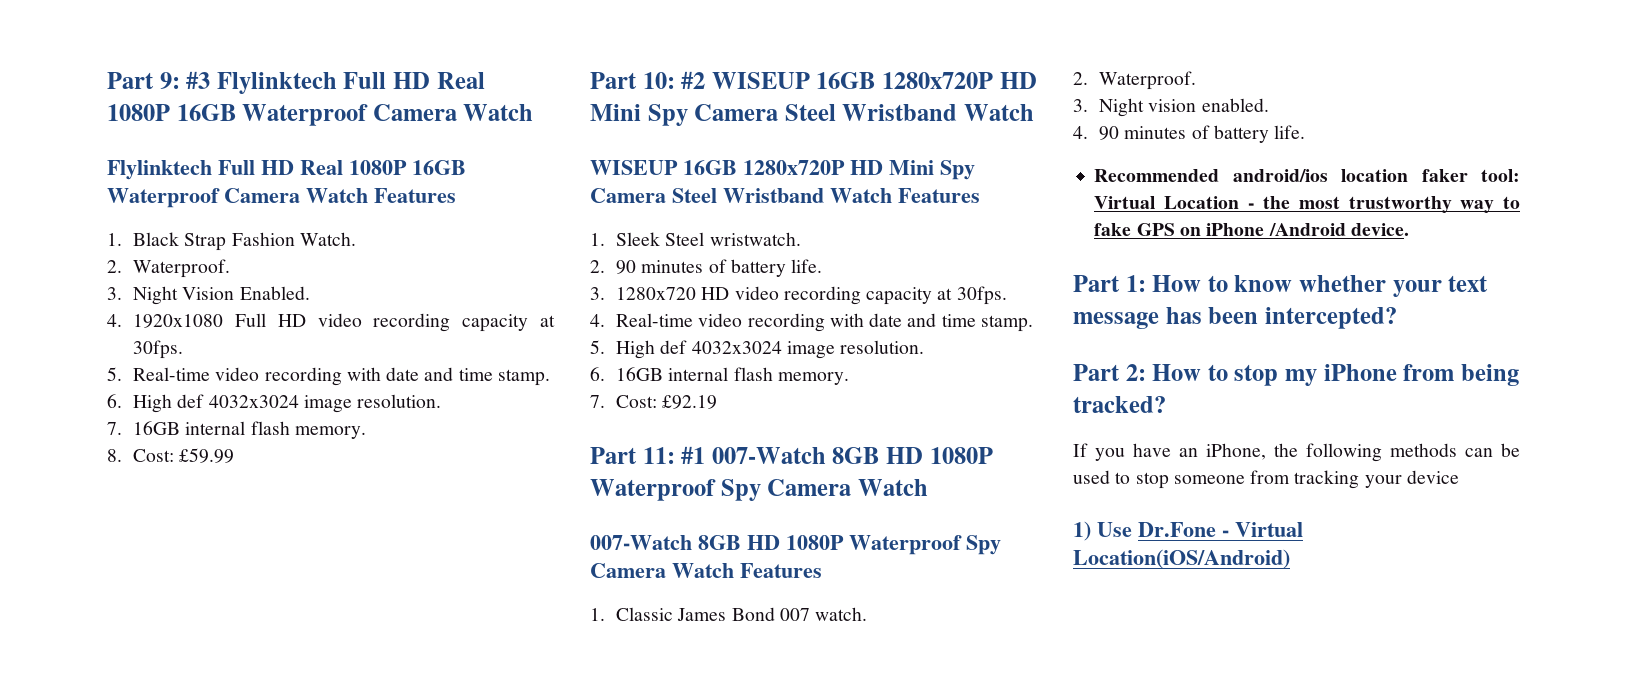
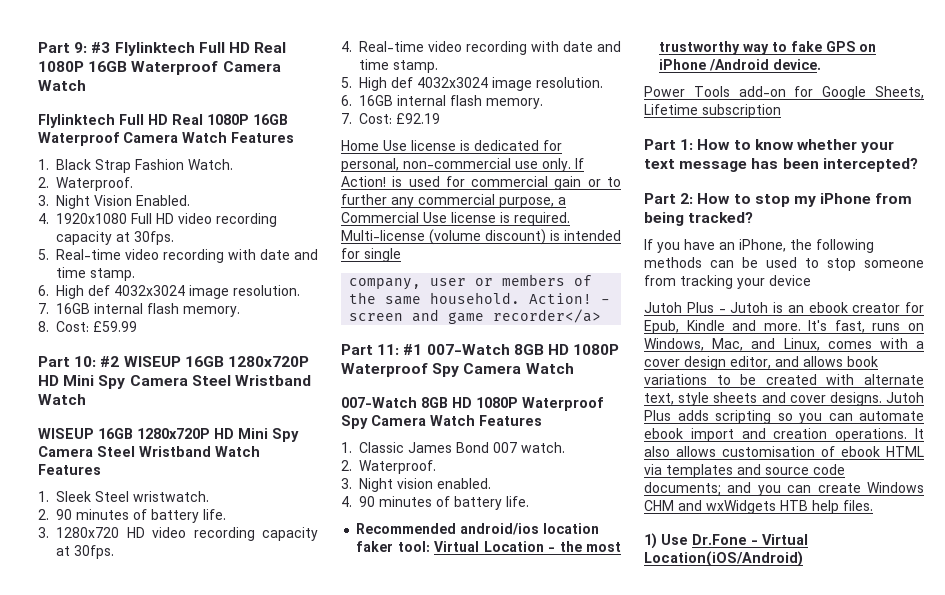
+ Home Use license is dedicated for personal, non-commercial use only. If Action! is used for commercial gain or to further any commercial purpose, a Commercial Use license is required. Multi-license (volume discount) is intended for single
+ company, user or members of the same household. Action! - screen and game recorder</a>
+ Power Tools add-on for Google Sheets, Lifetime subscription
+ Jutoh Plus - Jutoh is an ebook creator for Epub, Kindle and more. It's fast, runs on Windows, Mac, and Linux, comes with a cover design editor, and allows book variations to be created with alternate text, style sheets and cover designs. Jutoh Plus adds scripting so you can automate ebook import and creation operations. It also allows customisation of ebook HTML via templates and source code documents; and you can create Windows CHM and wxWidgets HTB help files.

